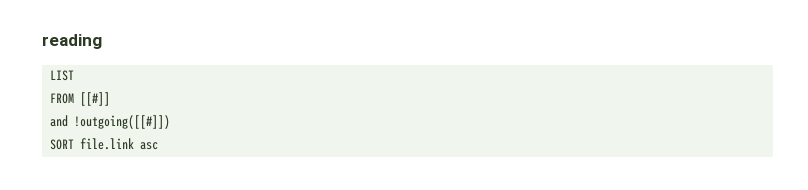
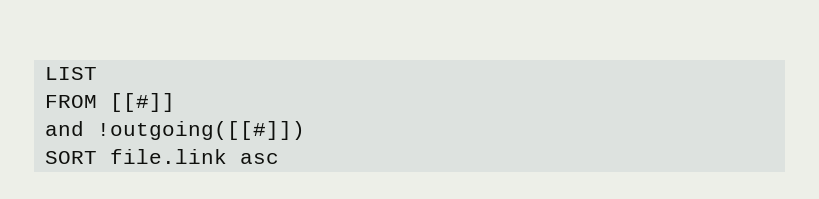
- reading

